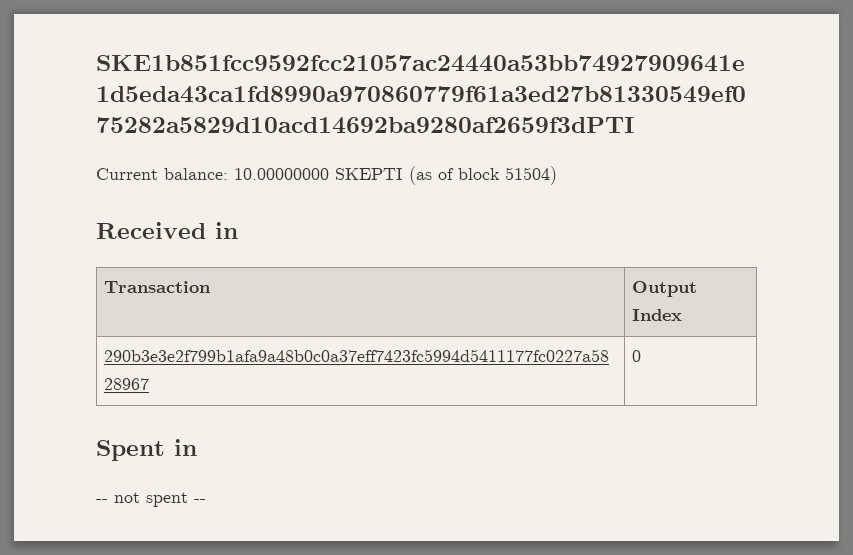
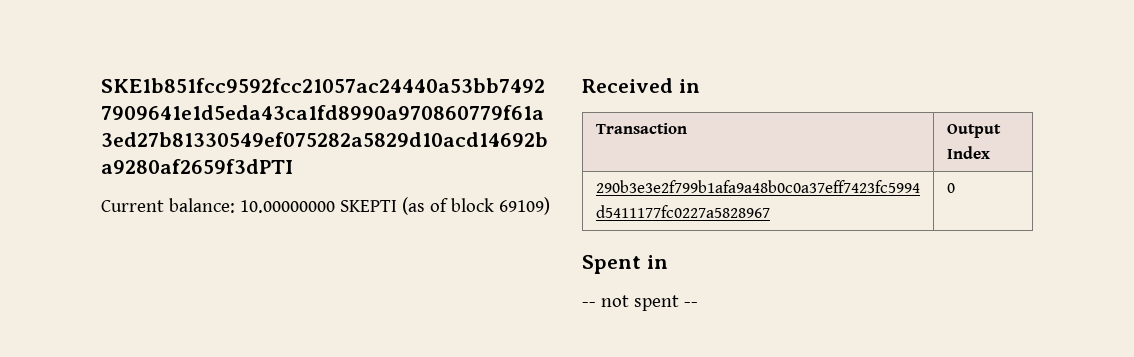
- Current balance: 10.00000000 SKEPTI (as of block 51504)
+ Current balance: 10.00000000 SKEPTI (as of block 69109)

